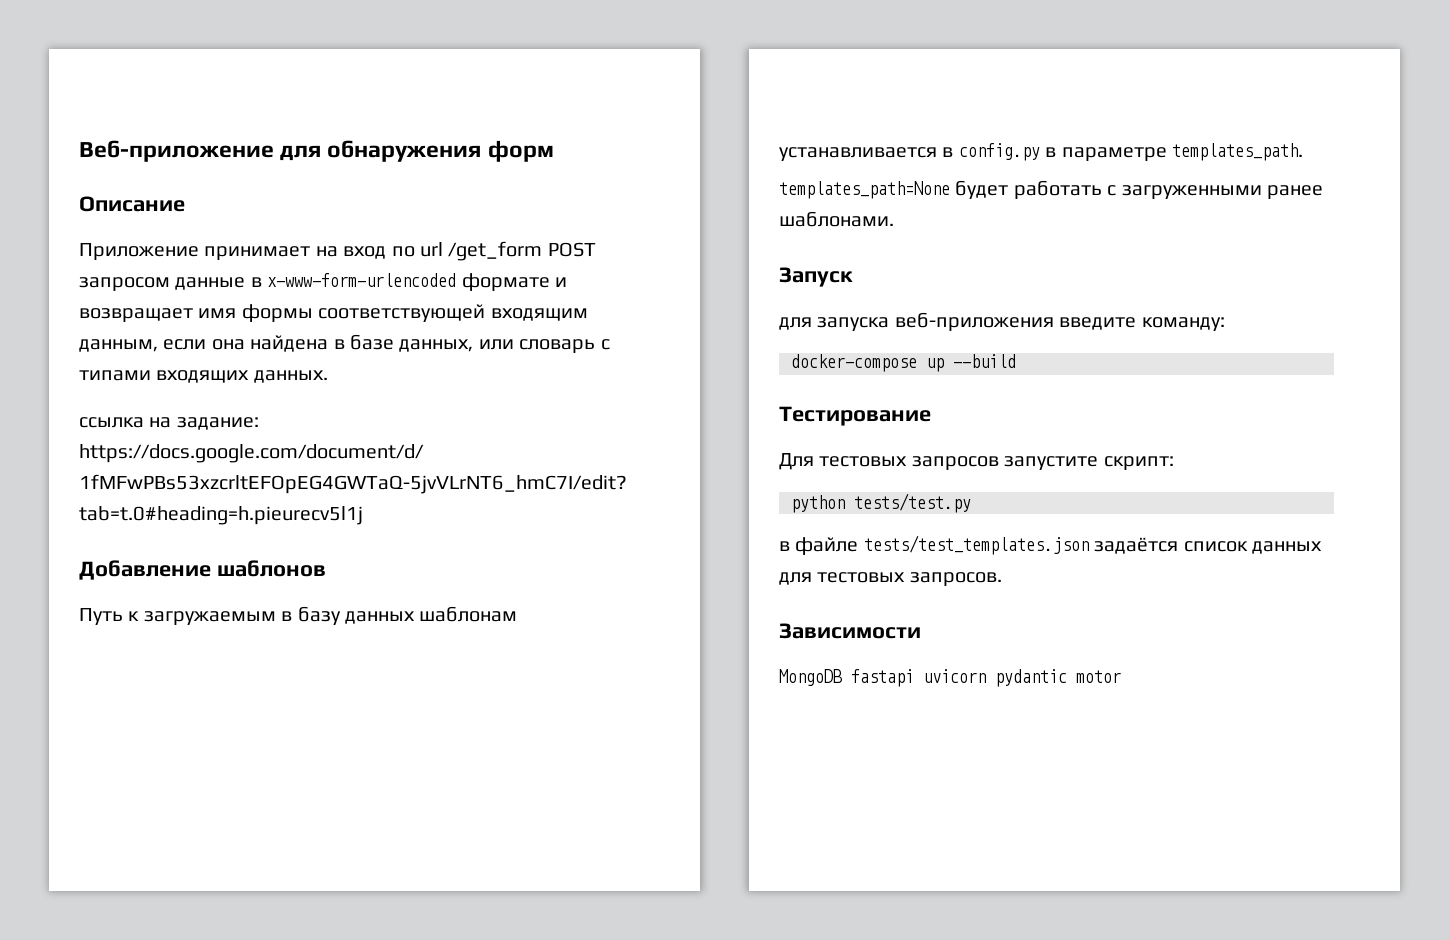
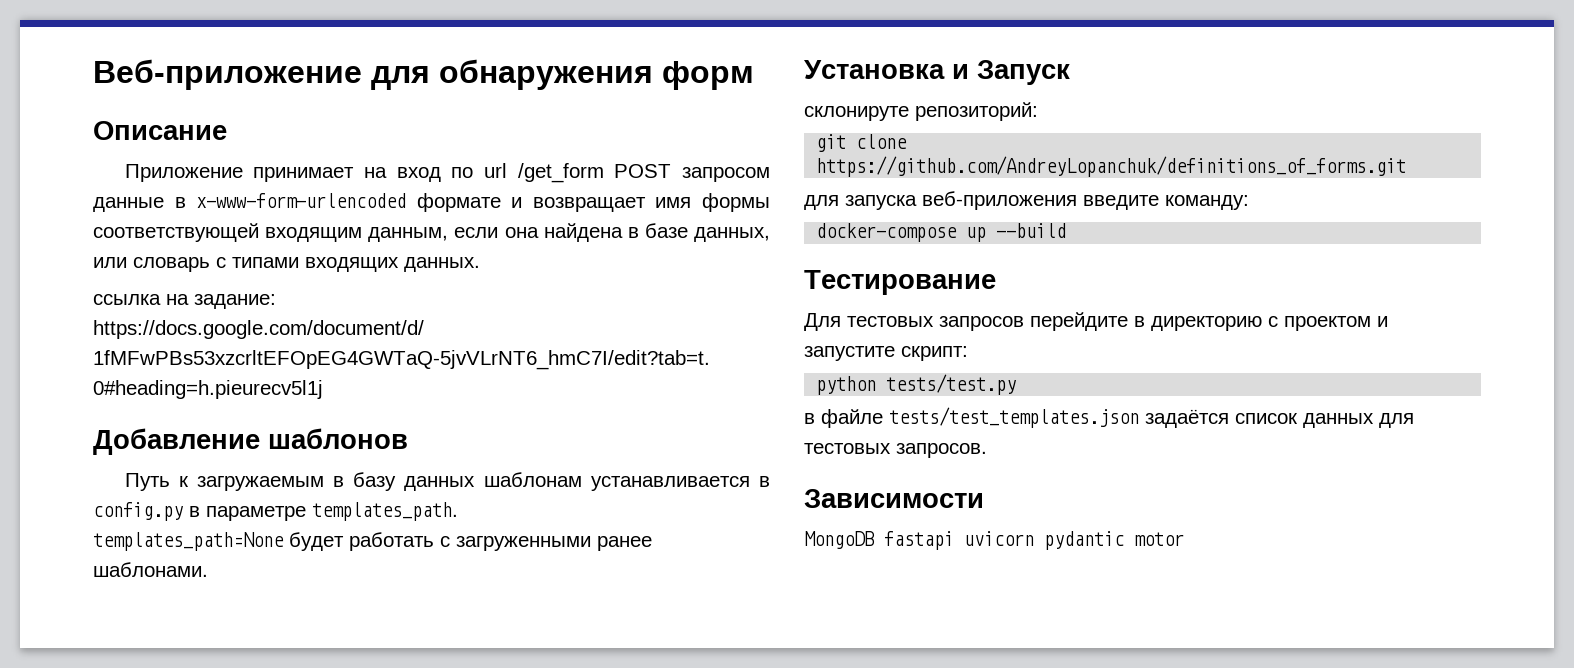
- Запуск
+ Установка и Запуск
+ склонируте репозиторий:
+ git clone https://github.com/AndreyLopanchuk/definitions_of_forms.git
- Для тестовых запросов запустите скрипт:
+ Для тестовых запросов перейдите в директорию с проектом и запустите скрипт:

